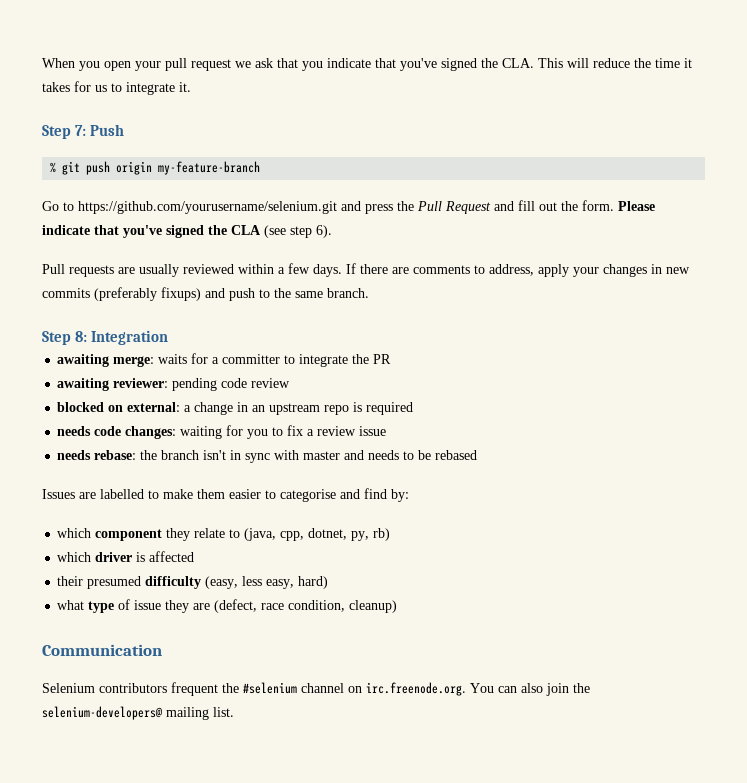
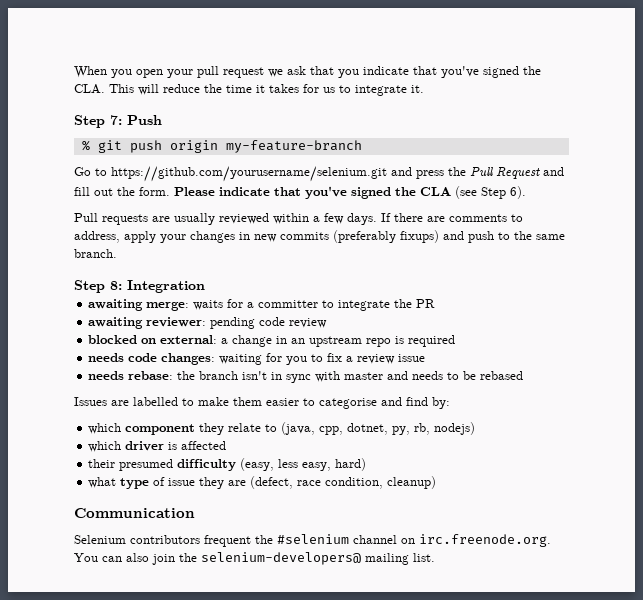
- Please indicate that you've signed the CLA (see step 6).
+ Please indicate that you've signed the CLA (see Step 6).
- which component they relate to (java, cpp, dotnet, py, rb)
+ which component they relate to (java, cpp, dotnet, py, rb, nodejs)

